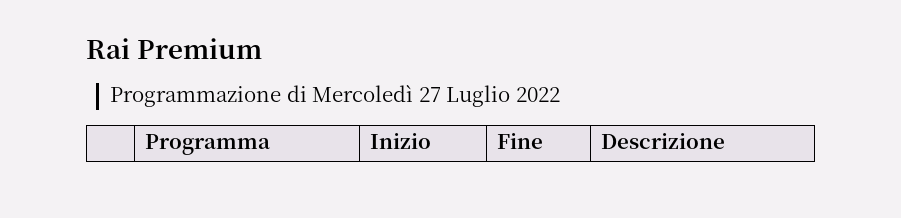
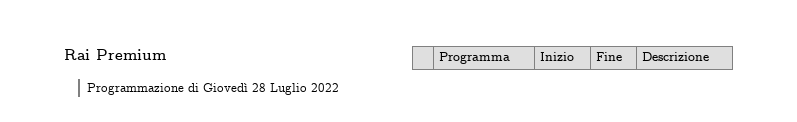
- Programmazione di Mercoledì 27 Luglio 2022
+ Programmazione di Giovedì 28 Luglio 2022

